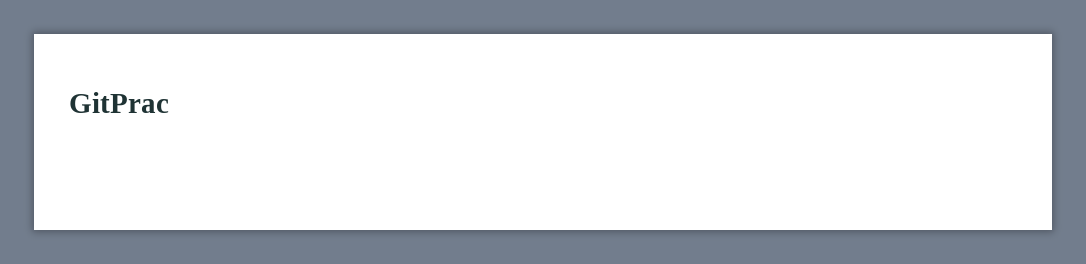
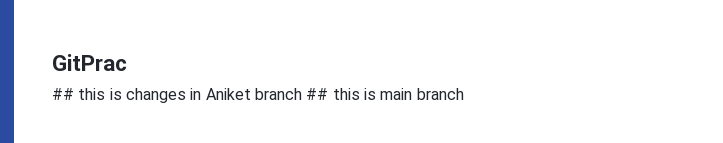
+ ## this is changes in Aniket branch ## this is main branch

